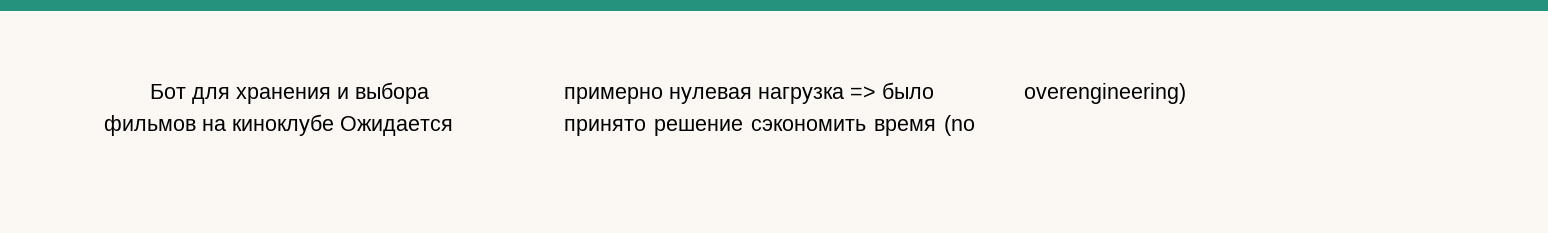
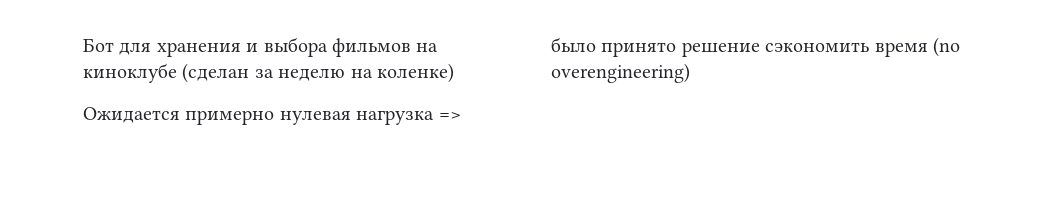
- Бот для хранения и выбора фильмов на киноклубе Ожидается примерно нулевая нагрузка => было принято решение сэкономить время (no overengineering)
+ Бот для хранения и выбора фильмов на киноклубе (сделан за неделю на коленке)
+ Ожидается примерно нулевая нагрузка => было принято решение сэкономить время (no overengineering)

